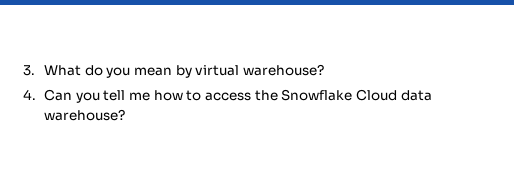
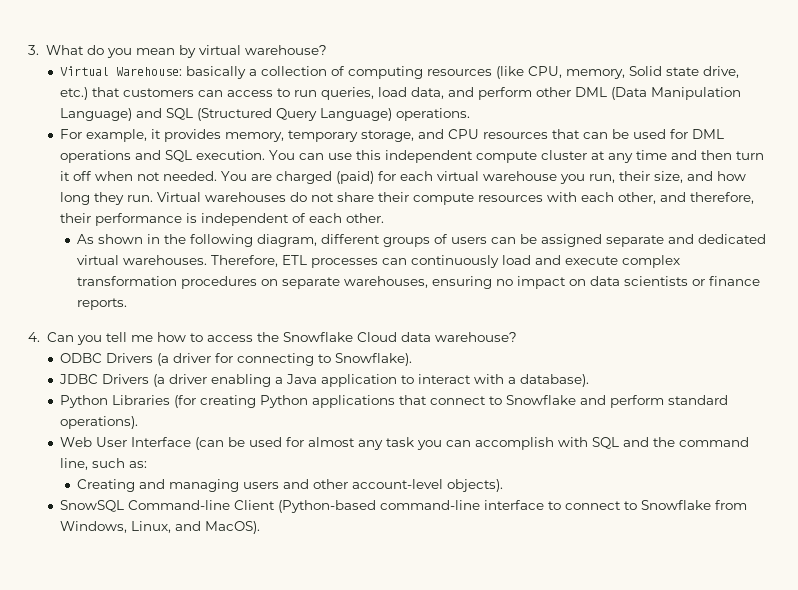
+ Virtual Warehouse: basically a collection of computing resources (like CPU, memory, Solid state drive, etc.) that customers can access to run queries, load data, and perform other DML (Data Manipulation Language) and SQL (Structured Query Language) operations.
+ For example, it provides memory, temporary storage, and CPU resources that can be used for DML operations and SQL execution. You can use this independent compute cluster at any time and then turn it off when not needed. You are charged (paid) for each virtual warehouse you run, their size, and how long they run. Virtual warehouses do not share their compute resources with each other, and therefore, their performance is independent of each other.
+ As shown in the following diagram, different groups of users can be assigned separate and dedicated virtual warehouses. Therefore, ETL processes can continuously load and execute complex transformation procedures on separate warehouses, ensuring no impact on data scientists or finance reports.
+ ODBC Drivers (a driver for connecting to Snowflake).
+ JDBC Drivers (a driver enabling a Java application to interact with a database).
+ Python Libraries (for creating Python applications that connect to Snowflake and perform standard operations).
+ Web User Interface (can be used for almost any task you can accomplish with SQL and the command line, such as:
+ Creating and managing users and other account-level objects).
+ SnowSQL Command-line Client (Python-based command-line interface to connect to Snowflake from Windows, Linux, and MacOS).

